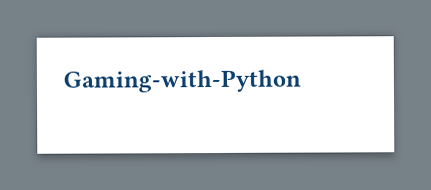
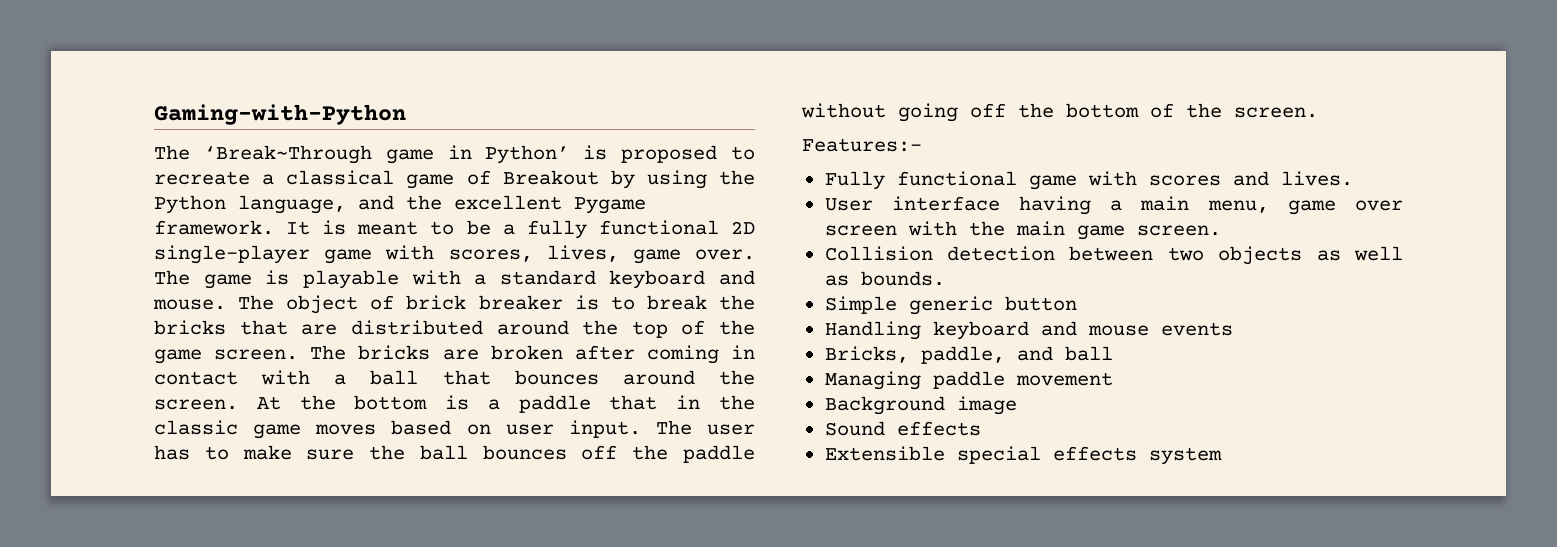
+ The ‘Break~Through game in Python’ is proposed to recreate a classical game of Breakout by using the Python language, and the excellent Pygame framework. It is meant to be a fully functional 2D single-player game with scores, lives, game over. The game is playable with a standard keyboard and mouse. The object of brick breaker is to break the bricks that are distributed around the top of the game screen. The bricks are broken after coming in contact with a ball that bounces around the screen. At the bottom is a paddle that in the classic game moves based on user input. The user has to make sure the ball bounces off the paddle without going off the bottom of the screen.
+ Features:-
+ Fully functional game with scores and lives.
+ User interface having a main menu, game over screen with the main game screen.
+ Collision detection between two objects as well as bounds.
+ Simple generic button
+ Handling keyboard and mouse events
+ Bricks, paddle, and ball
+ Managing paddle movement
+ Background image
+ Sound effects
+ Extensible special effects system

